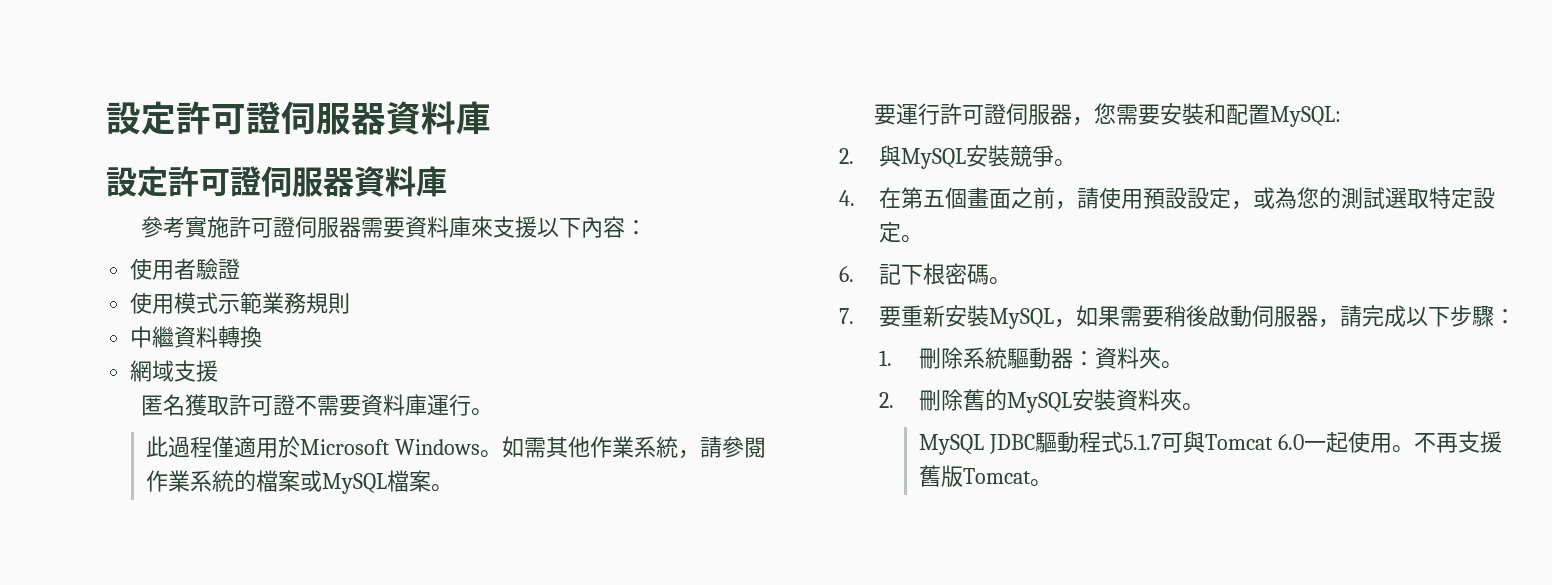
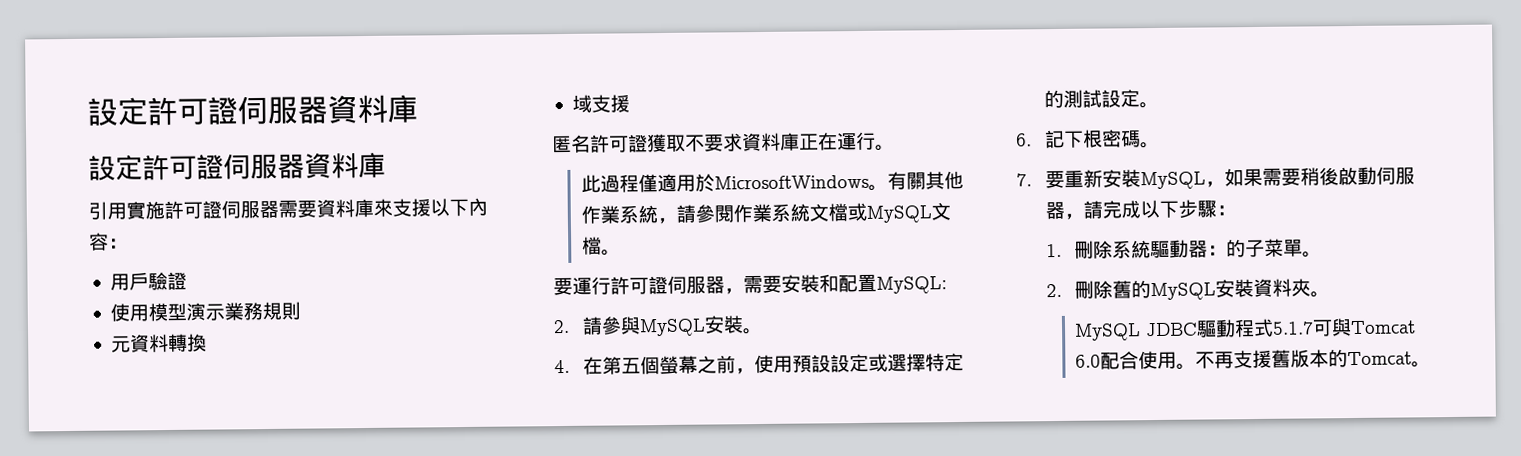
- 參考實施許可證伺服器需要資料庫來支援以下內容：
+ 引用實施許可證伺服器需要資料庫來支援以下內容：
- 使用者驗證
+ 用戶驗證
- 使用模式示範業務規則
+ 使用模型演示業務規則
- 中繼資料轉換
+ 元資料轉換
- 網域支援
+ 域支援
- 匿名獲取許可證不需要資料庫運行。
+ 匿名許可證獲取不要求資料庫正在運行。
- 此過程僅適用於Microsoft Windows。如需其他作業系統，請參閱作業系統的檔案或MySQL檔案。
+ 此過程僅適用於MicrosoftWindows。有關其他作業系統，請參閱作業系統文檔或MySQL文檔。
- 要運行許可證伺服器，您需要安裝和配置MySQL:
+ 要運行許可證伺服器，需要安裝和配置MySQL:
- 2.與MySQL安裝競爭。
+ 2.請參與MySQL安裝。
- 4.在第五個畫面之前，請使用預設設定，或為您的測試選取特定設定。
+ 4.在第五個螢幕之前，使用預設設定或選擇特定的測試設定。
- 1.刪除系統驅動器：資料夾。
+ 1.刪除系統驅動器：的子菜單。
- MySQL JDBC驅動程式5.1.7可與Tomcat 6.0一起使用。
+ MySQL JDBC驅動程式5.1.7可與Tomcat 6.0配合使用。
- 不再支援舊版Tomcat。
+ 不再支援舊版本的Tomcat。

